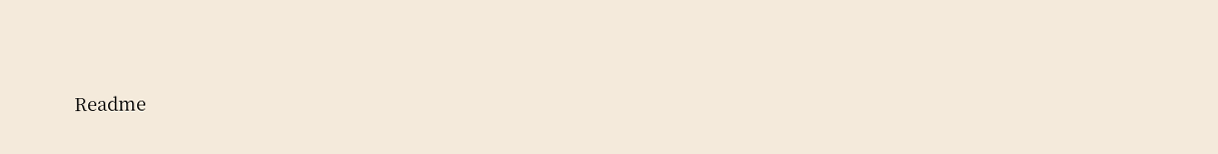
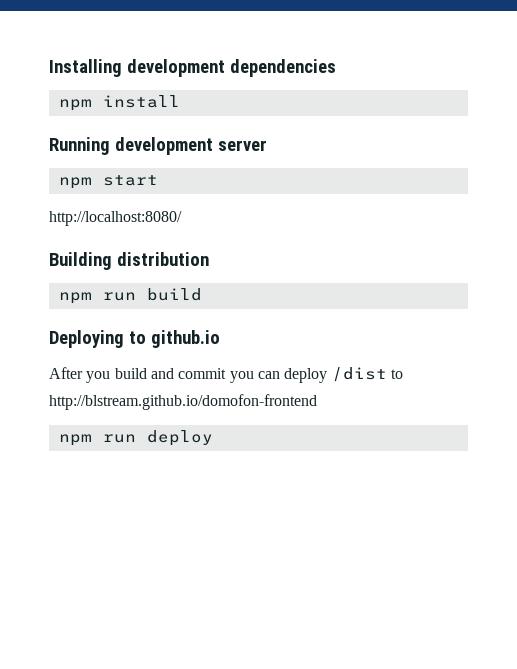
- Readme
+ Installing development dependencies
+ npm install
+ Running development server
+ npm start
+ http://localhost:8080/
+ Building distribution
+ npm run build
+ Deploying to github.io
+ After you build and commit you can deploy /dist to http://blstream.github.io/domofon-frontend
+ npm run deploy

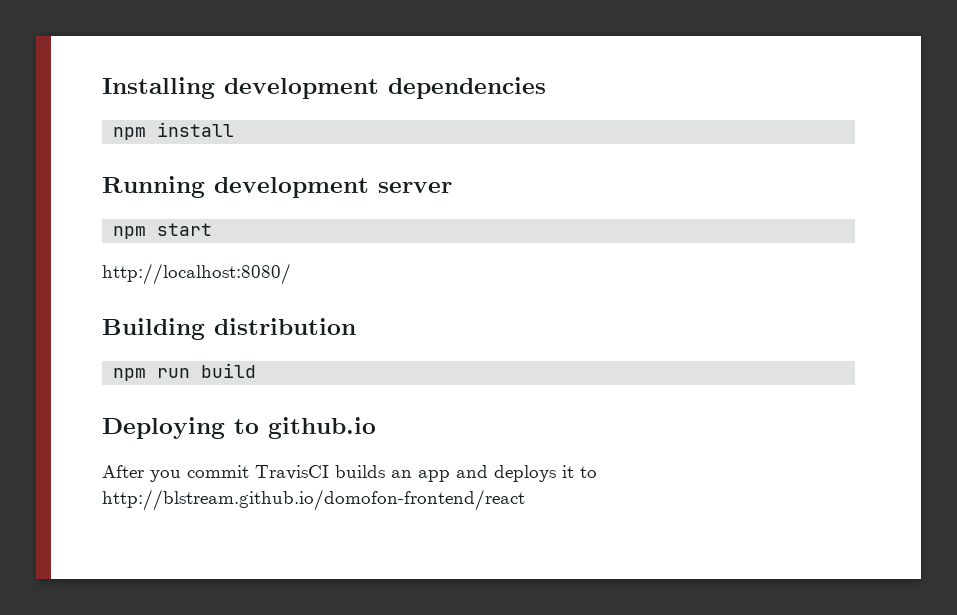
- After you build and commit you can deploy /dist to http://blstream.github.io/domofon-frontend
- npm run deploy
+ After you commit TravisCI builds an app and deploys it to http://blstream.github.io/domofon-frontend/react

